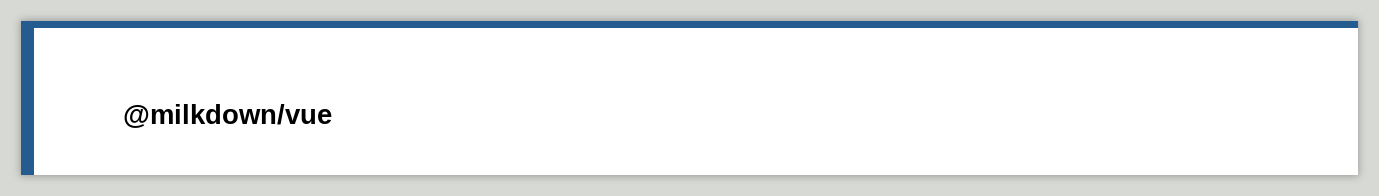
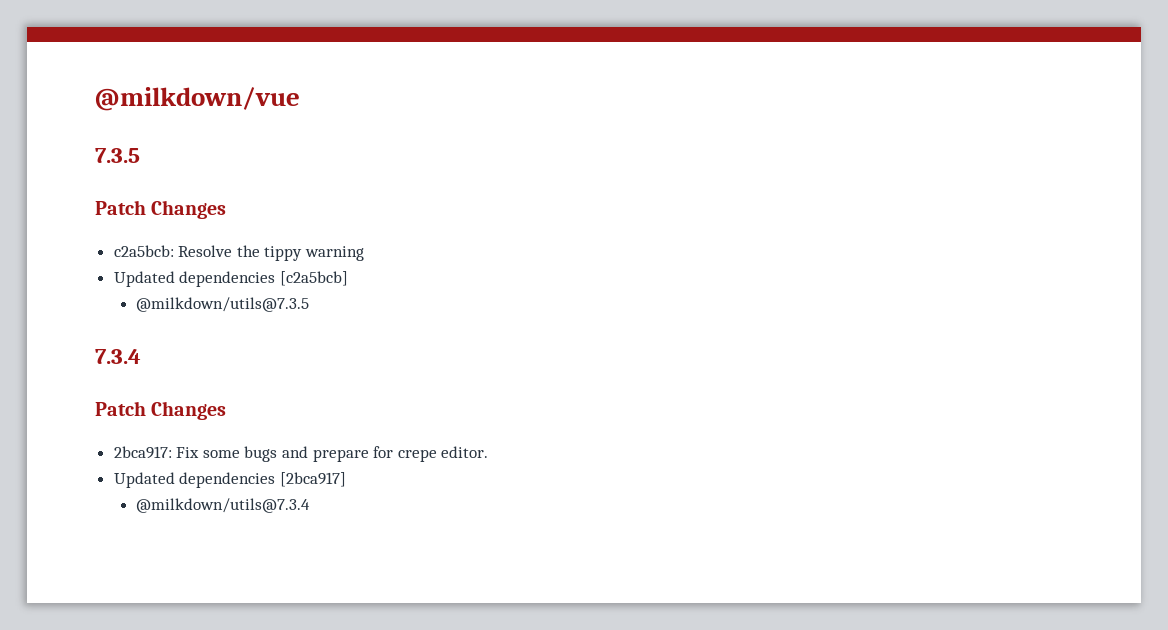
+ 7.3.5
+ Patch Changes
+ c2a5bcb: Resolve the tippy warning
+ Updated dependencies [c2a5bcb]
+ @milkdown/utils@7.3.5
+ 7.3.4
+ Patch Changes
+ 2bca917: Fix some bugs and prepare for crepe editor.
+ Updated dependencies [2bca917]
+ @milkdown/utils@7.3.4

